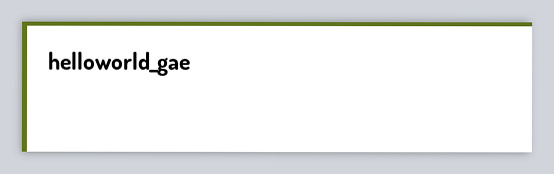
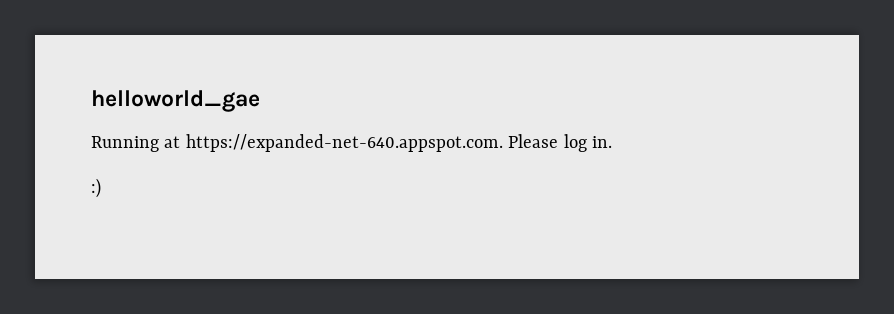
+ Running at https://expanded-net-640.appspot.com. Please log in.
+ :)

